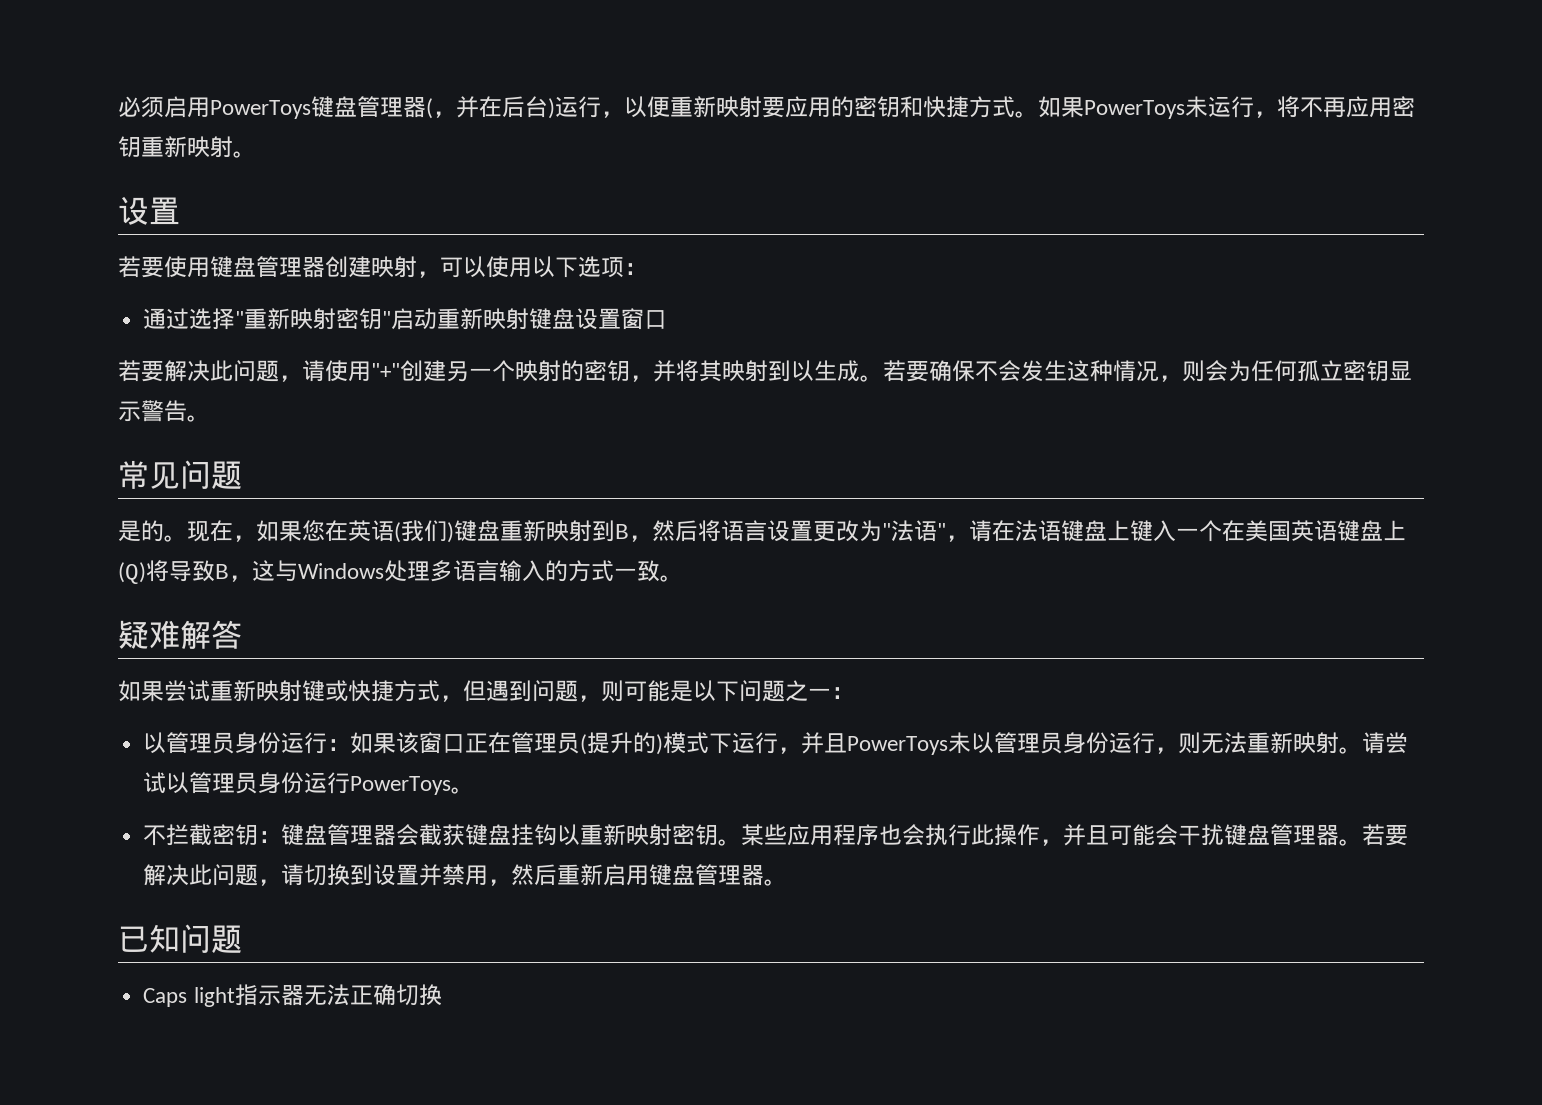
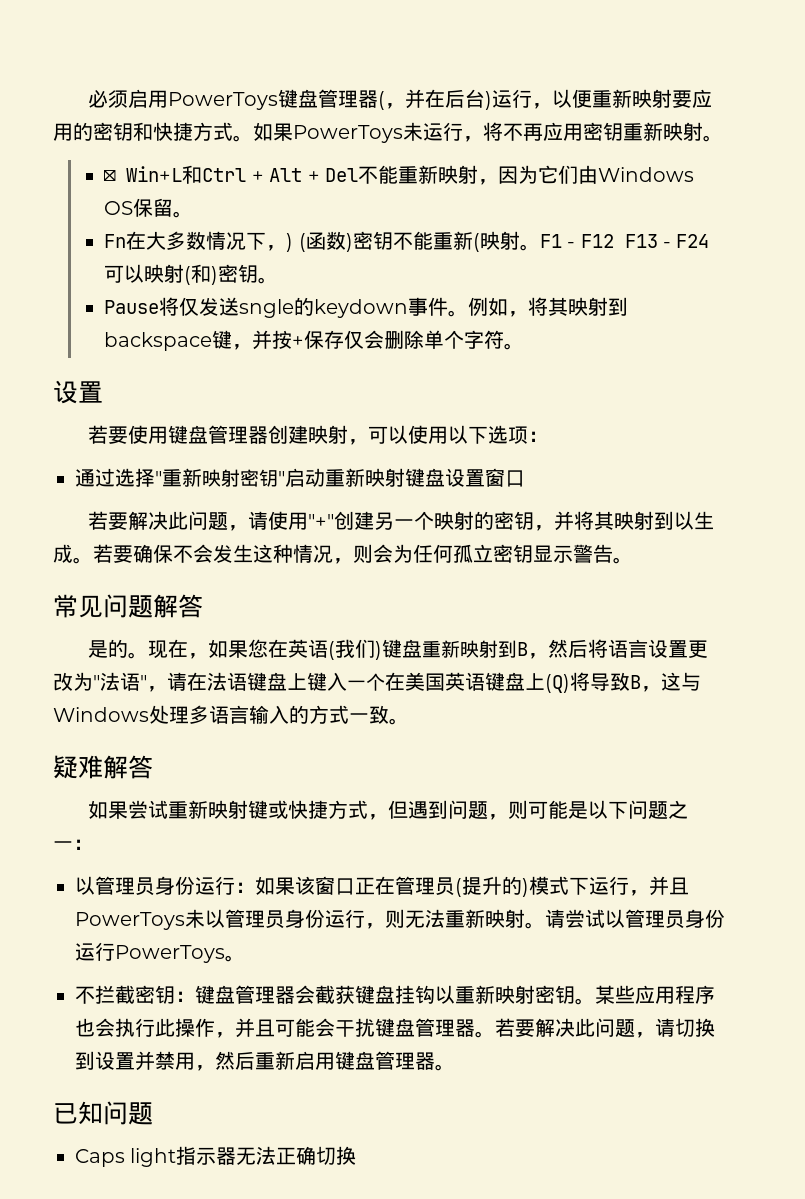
+ ⊞ Win+L和Ctrl + Alt + Del不能重新映射，因为它们由Windows OS保留。
+ Fn在大多数情况下，) (函数)密钥不能重新(映射。F1 - F12 F13 - F24可以映射(和)密钥。
+ Pause将仅发送sngle的keydown事件。例如，将其映射到backspace键，并按+保存仅会删除单个字符。
- 常见问题
+ 常见问题解答

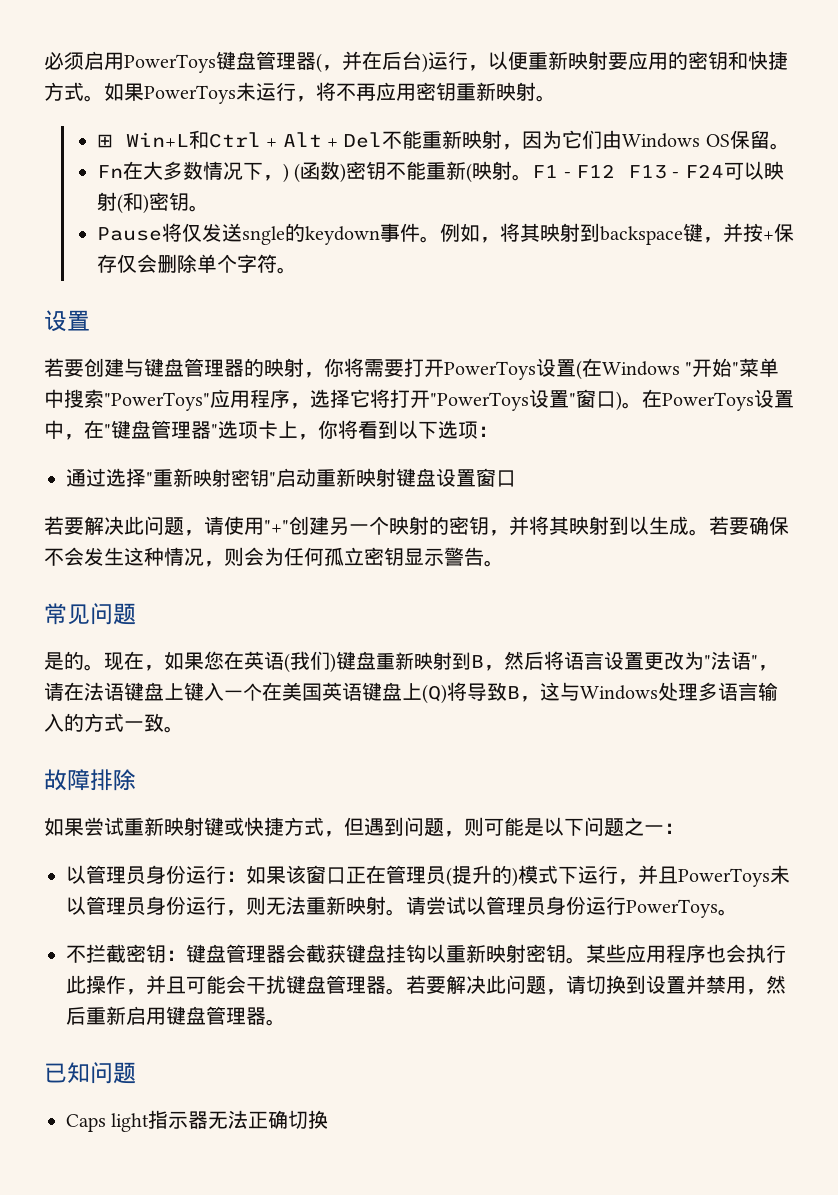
- 若要使用键盘管理器创建映射，可以使用以下选项：
+ 若要创建与键盘管理器的映射，你将需要打开PowerToys设置(在Windows "开始"菜单中搜索"PowerToys"应用程序，选择它将打开"PowerToys设置"窗口)。在PowerToys设置中，在"键盘管理器"选项卡上，你将看到以下选项：
- 常见问题解答
+ 常见问题
- 疑难解答
+ 故障排除

